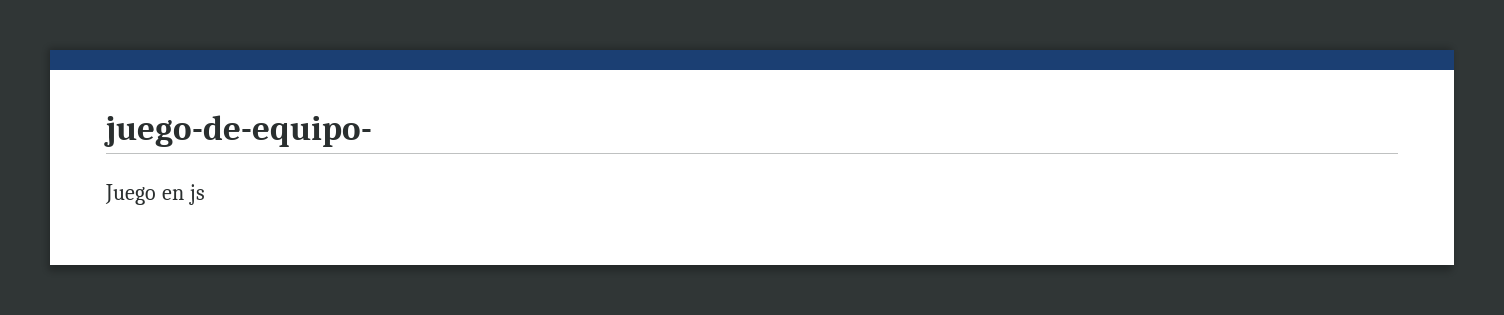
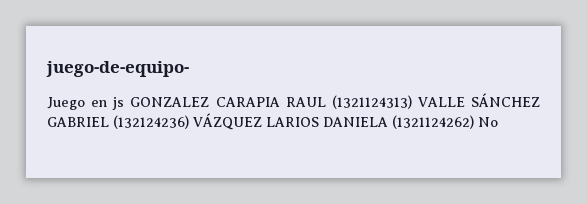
- Juego en js
+ Juego en js GONZALEZ CARAPIA RAUL (1321124313) VALLE SÁNCHEZ GABRIEL (132124236) VÁZQUEZ LARIOS DANIELA (1321124262) No

